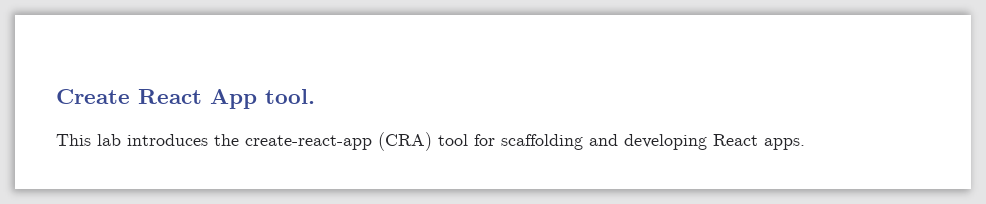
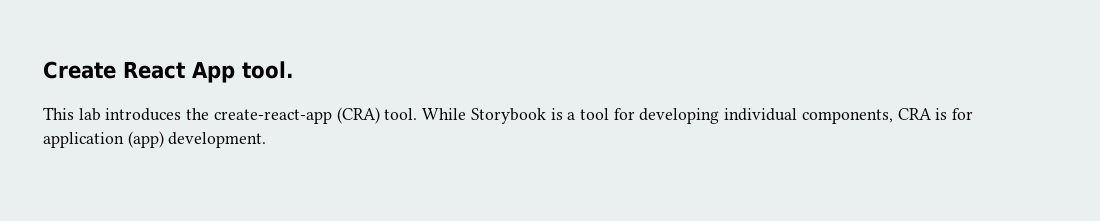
- This lab introduces the create-react-app (CRA) tool for scaffolding and developing React apps.
+ This lab introduces the create-react-app (CRA) tool. While Storybook is a tool for developing individual components, CRA is for application (app) development.

